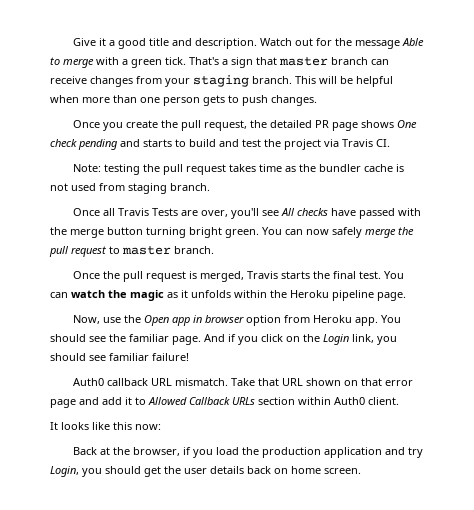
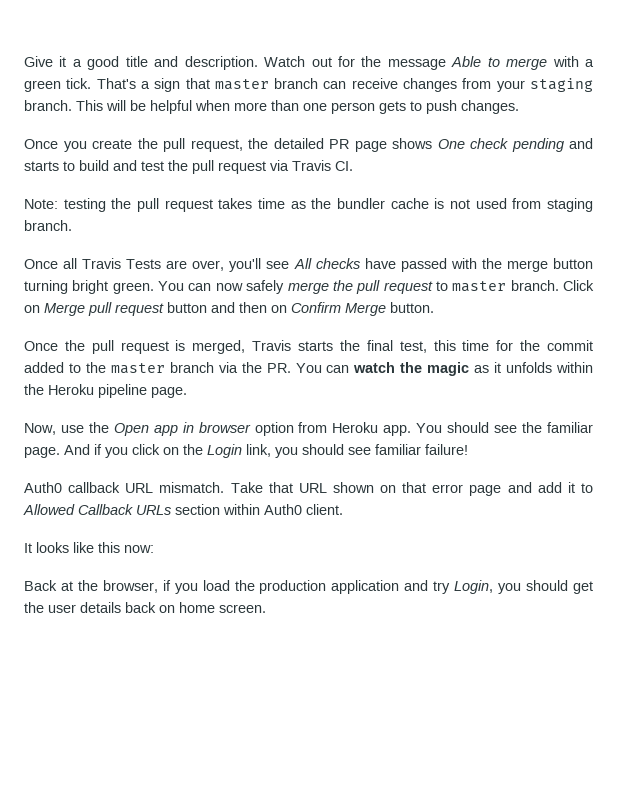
- Once you create the pull request, the detailed PR page shows One check pending and starts to build and test the project via Travis CI.
+ Once you create the pull request, the detailed PR page shows One check pending and starts to build and test the pull request via Travis CI.
+ Click on Merge pull request button and then on Confirm Merge button.
- Once the pull request is merged, Travis starts the final test. You can watch the magic as it unfolds within the Heroku pipeline page.
+ Once the pull request is merged, Travis starts the final test, this time for the commit added to the master branch via the PR. You can watch the magic as it unfolds within the Heroku pipeline page.

